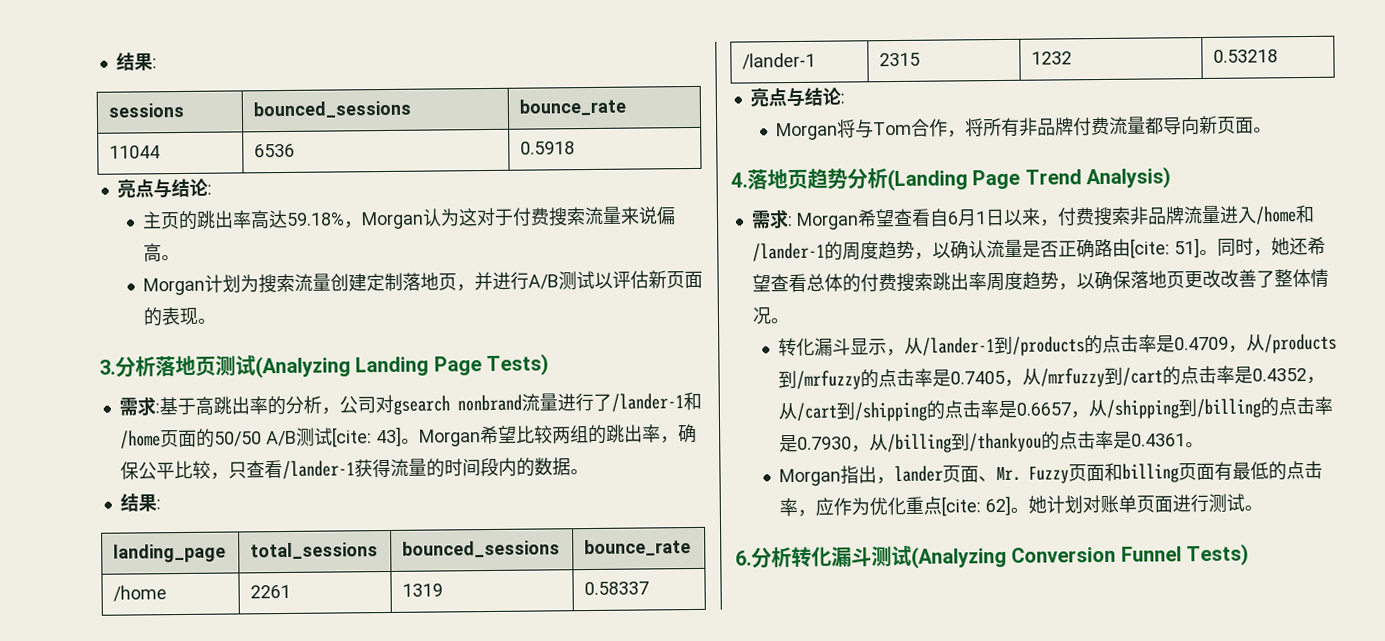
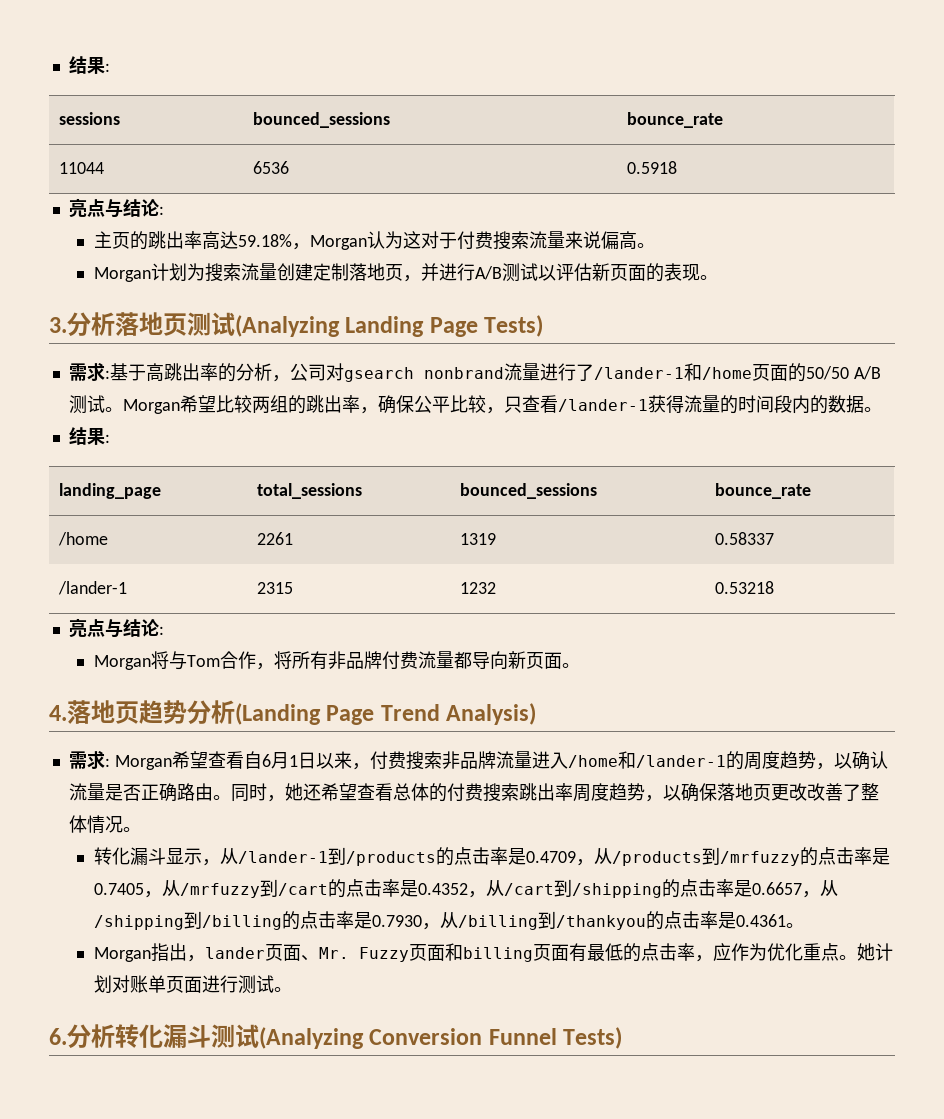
- 需求:基于高跳出率的分析，公司对gsearch nonbrand流量进行了/lander-1和/home页面的50/50 A/B测试[cite: 43]。
+ 需求:基于高跳出率的分析，公司对gsearch nonbrand流量进行了/lander-1和/home页面的50/50 A/B测试。
- 需求: Morgan希望查看自6月1日以来，付费搜索非品牌流量进入/home和/lander-1的周度趋势，以确认流量是否正确路由[cite: 51]。
+ 需求: Morgan希望查看自6月1日以来，付费搜索非品牌流量进入/home和/lander-1的周度趋势，以确认流量是否正确路由。
- Morgan指出，lander页面、Mr. Fuzzy页面和billing页面有最低的点击率，应作为优化重点[cite: 62]。
+ Morgan指出，lander页面、Mr. Fuzzy页面和billing页面有最低的点击率，应作为优化重点。

